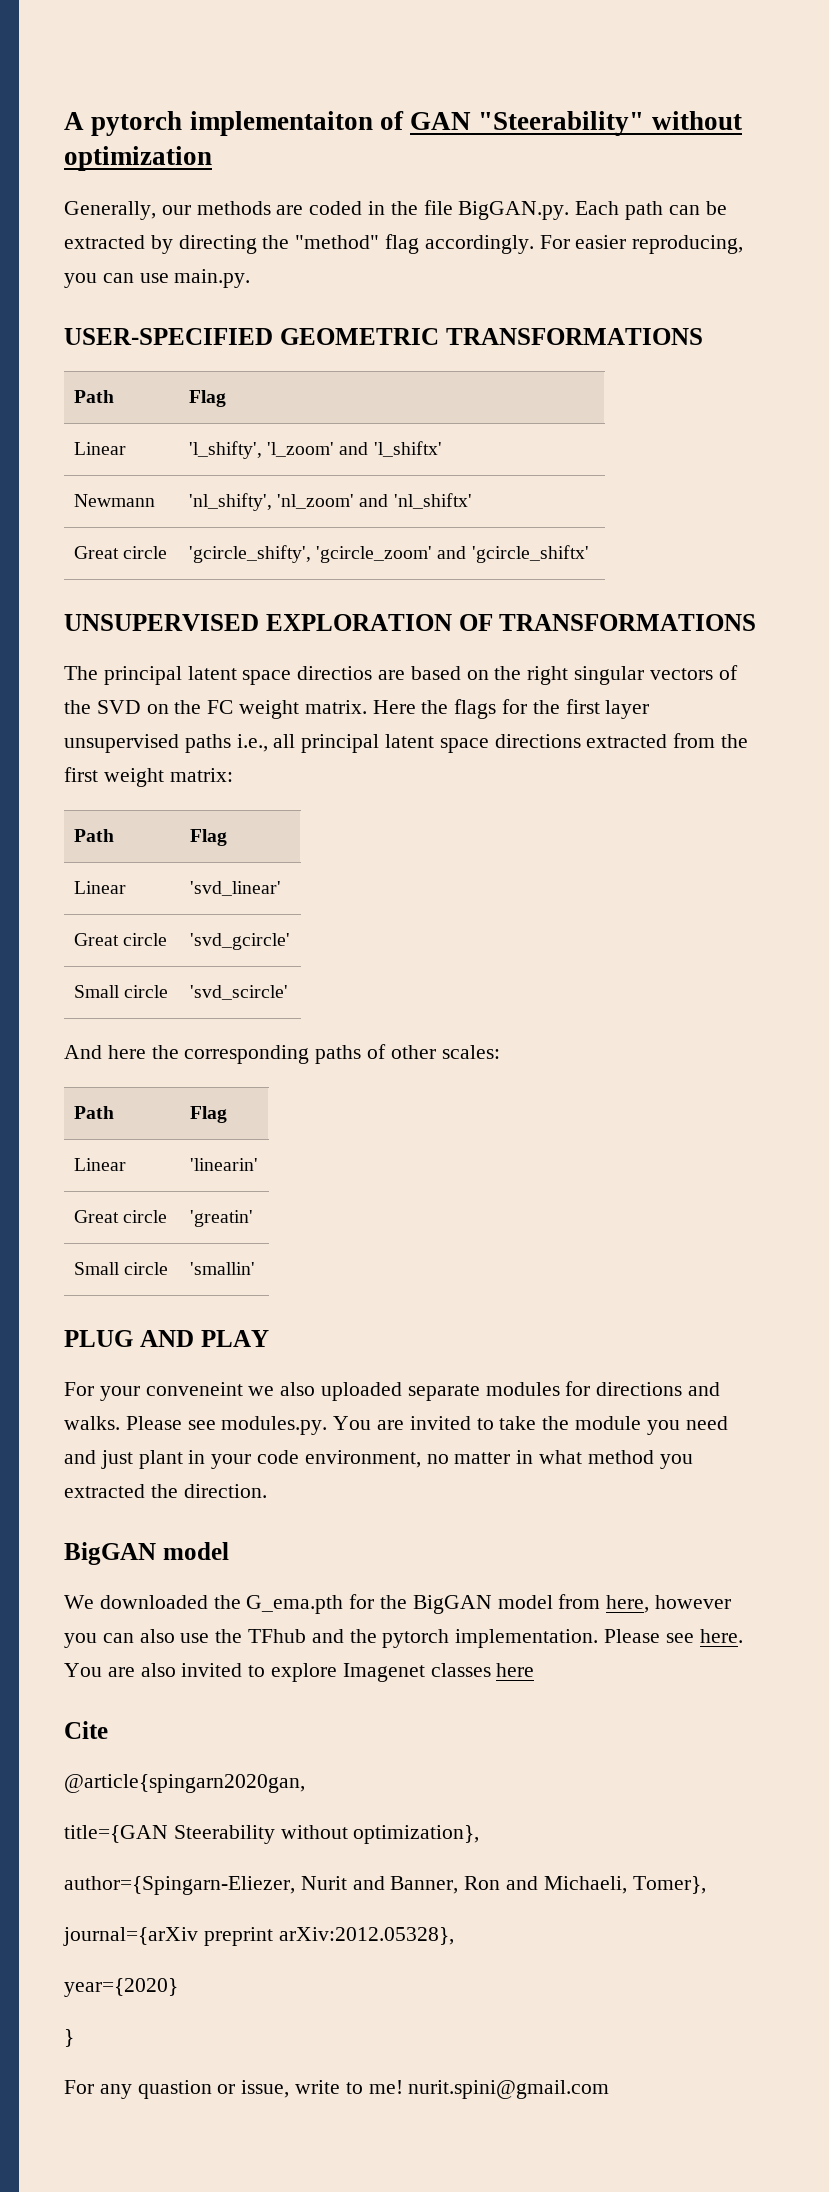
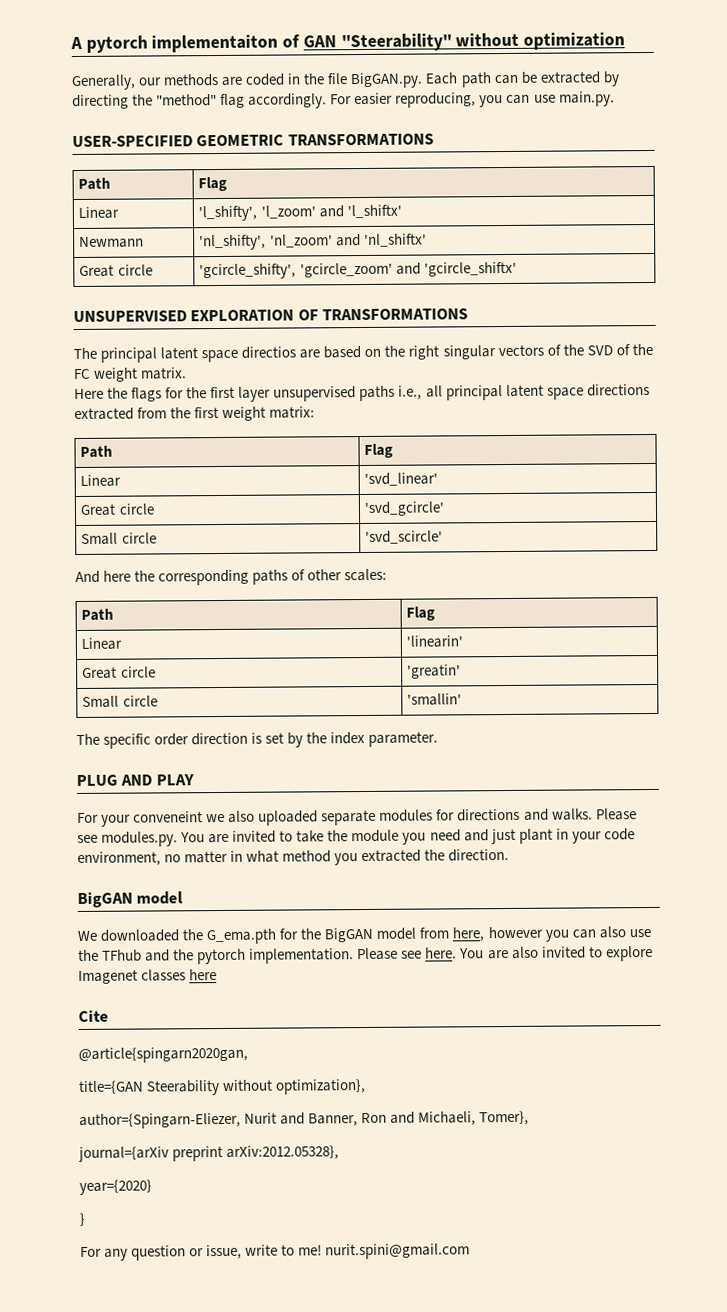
- The principal latent space directios are based on the right singular vectors of the SVD on the FC weight matrix. Here the flags for the first layer unsupervised paths i.e., all principal latent space directions extracted from the first weight matrix:
+ The principal latent space directios are based on the right singular vectors of the SVD of the FC weight matrix.
+ Here the flags for the first layer unsupervised paths i.e., all principal latent space directions extracted from the first weight matrix:
+ The specific order direction is set by the index parameter.
- For any quastion or issue, write to me! nurit.spini@gmail.com
+ For any question or issue, write to me! nurit.spini@gmail.com

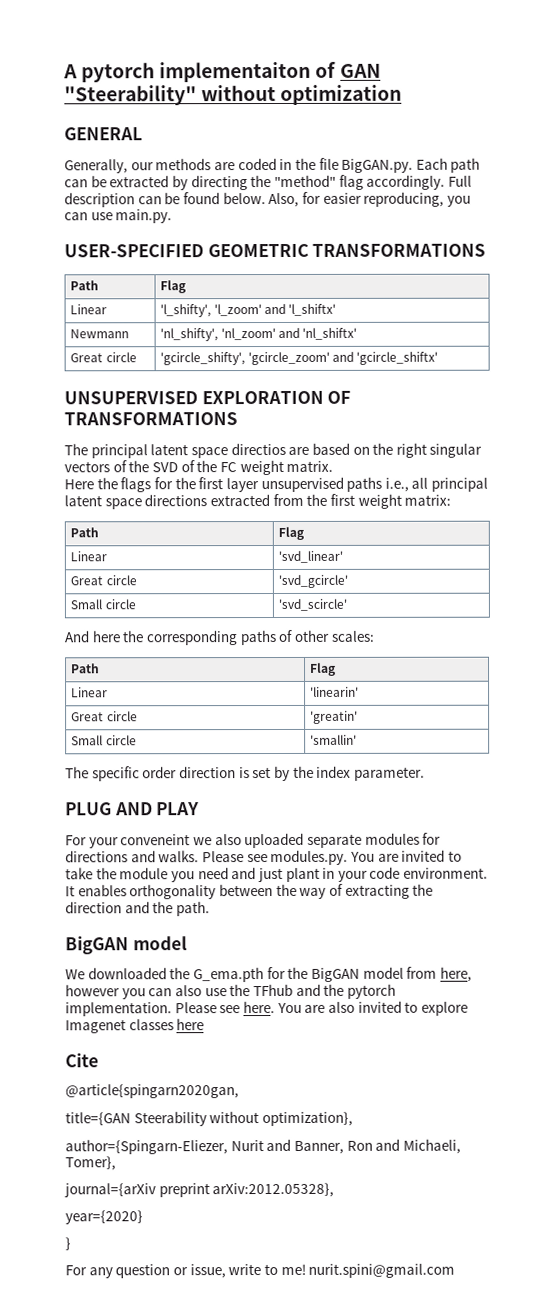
+ GENERAL
- For easier reproducing, you can use main.py.
+ Full description can be found below. Also, for easier reproducing, you can use main.py.
- Please see modules.py. You are invited to take the module you need and just plant in your code environment, no matter in what method you extracted the direction.
+ Please see modules.py. You are invited to take the module you need and just plant in your code environment. It enables orthogonality between the way of extracting the direction and the path.

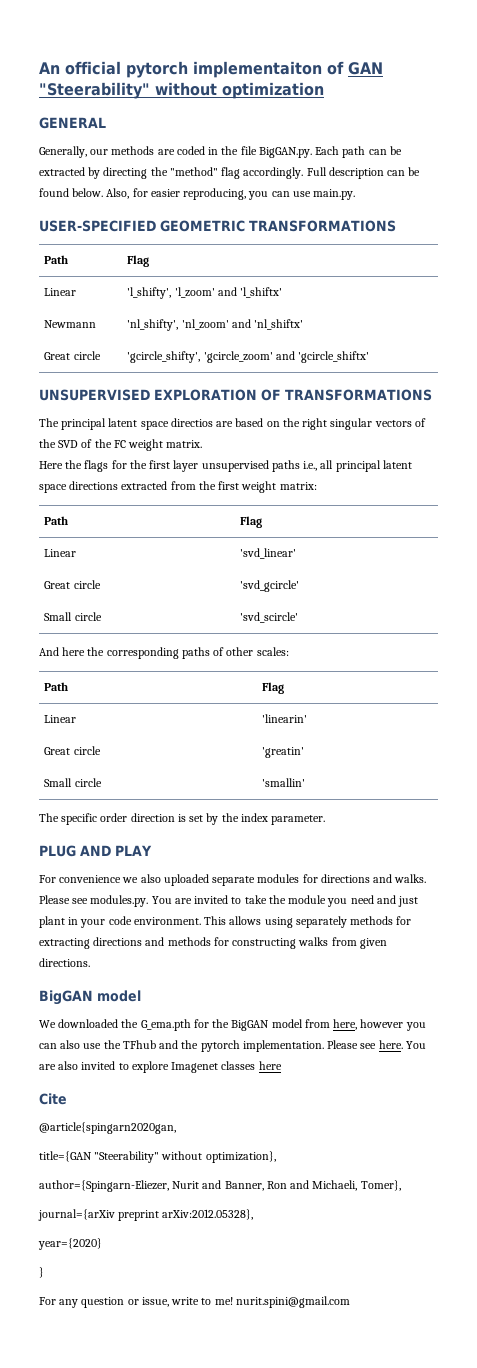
- A pytorch implementaiton of GAN "Steerability" without optimization
+ An official pytorch implementaiton of GAN "Steerability" without optimization
- For your conveneint we also uploaded separate modules for directions and walks.
+ For convenience we also uploaded separate modules for directions and walks.
- It enables orthogonality between the way of extracting the direction and the path.
+ This allows using separately methods for extracting directions and methods for constructing walks from given directions.
- title={GAN Steerability without optimization},
+ title={GAN "Steerability" without optimization},

